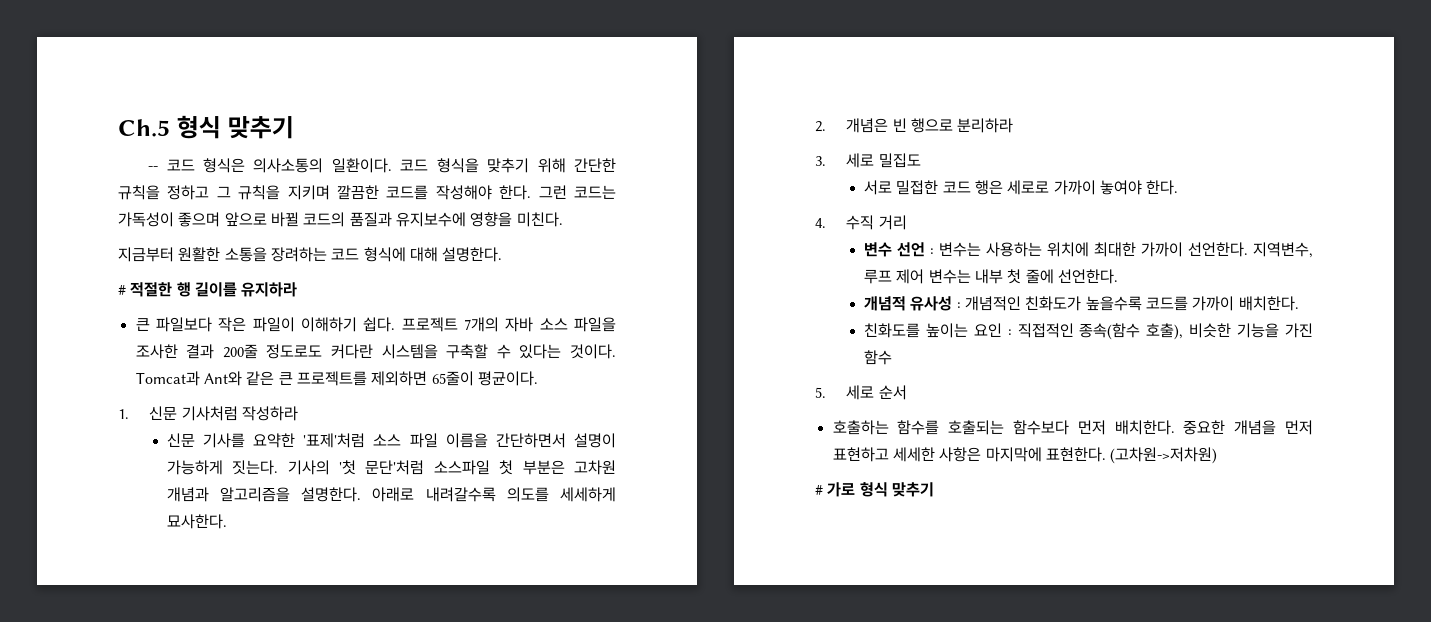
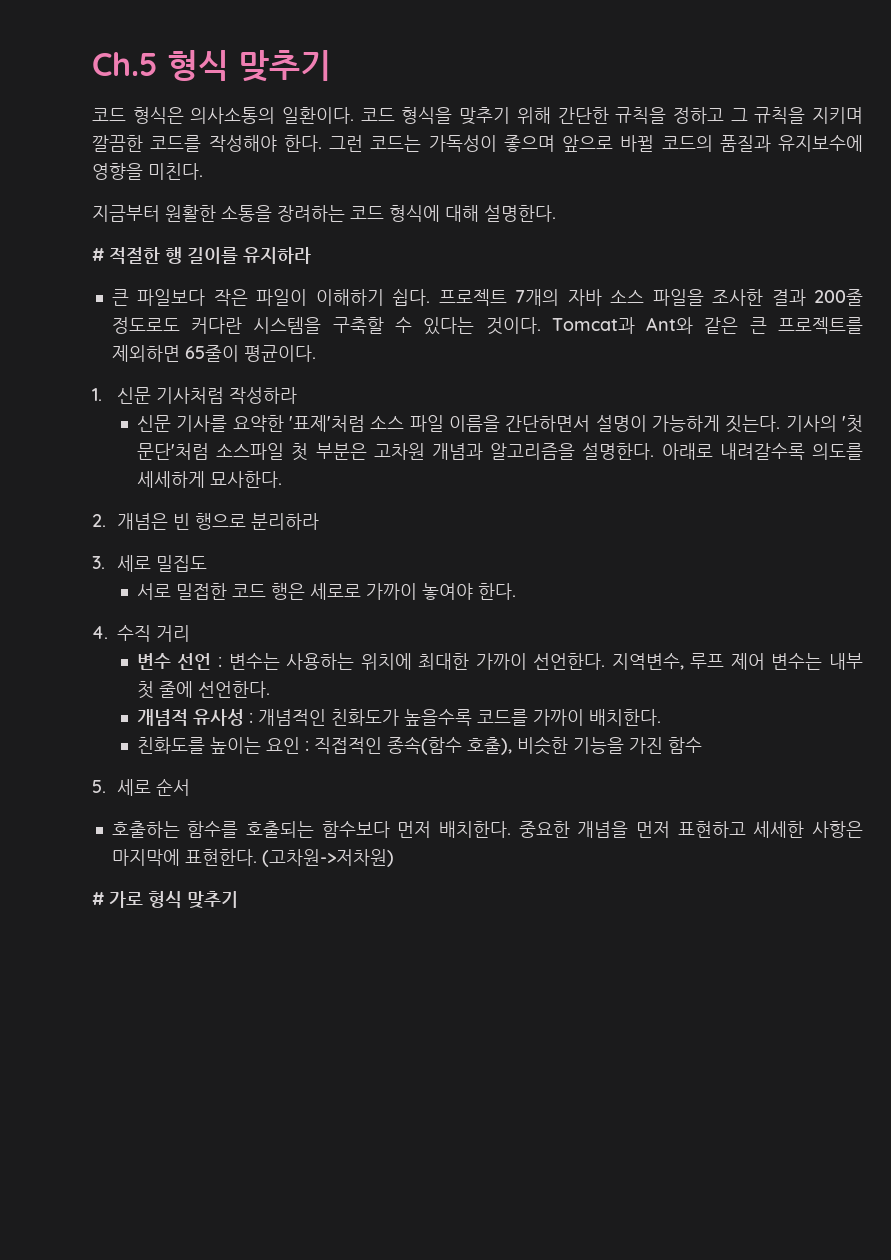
- -- 코드 형식은 의사소통의 일환이다.
+ 코드 형식은 의사소통의 일환이다.

